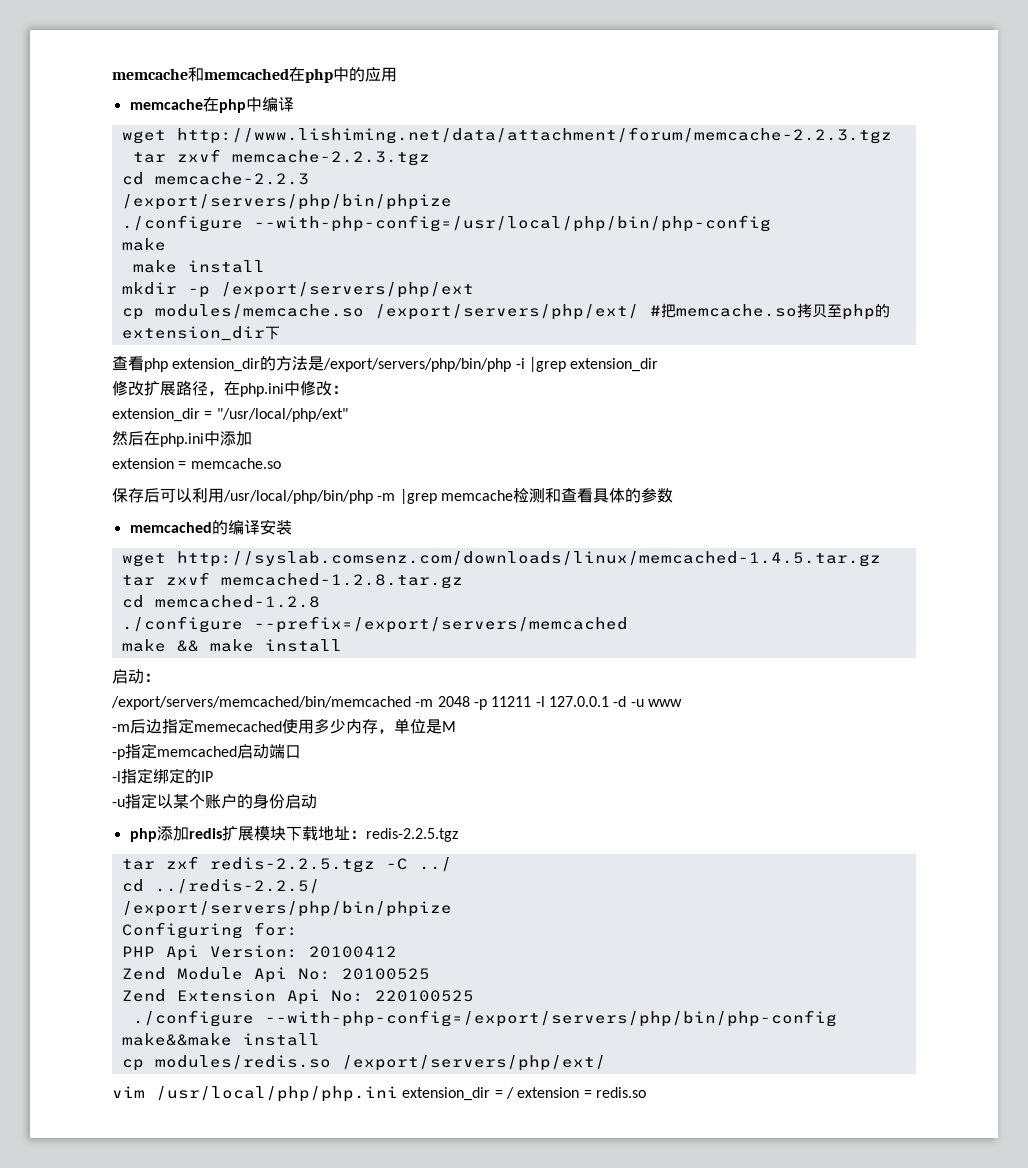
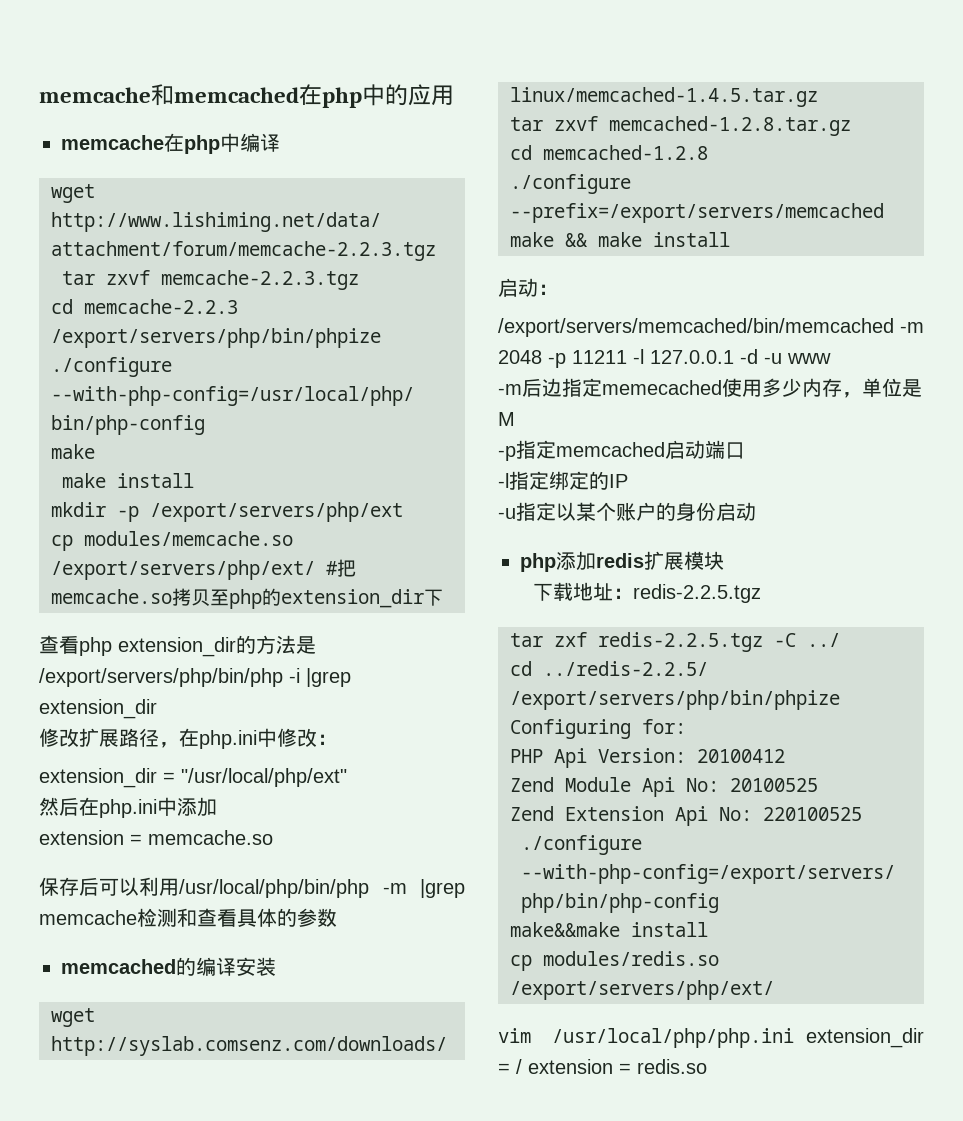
- php添加redis扩展模块下载地址：redis-2.2.5.tgz
+ php添加redis扩展模块
+ 下载地址：redis-2.2.5.tgz

